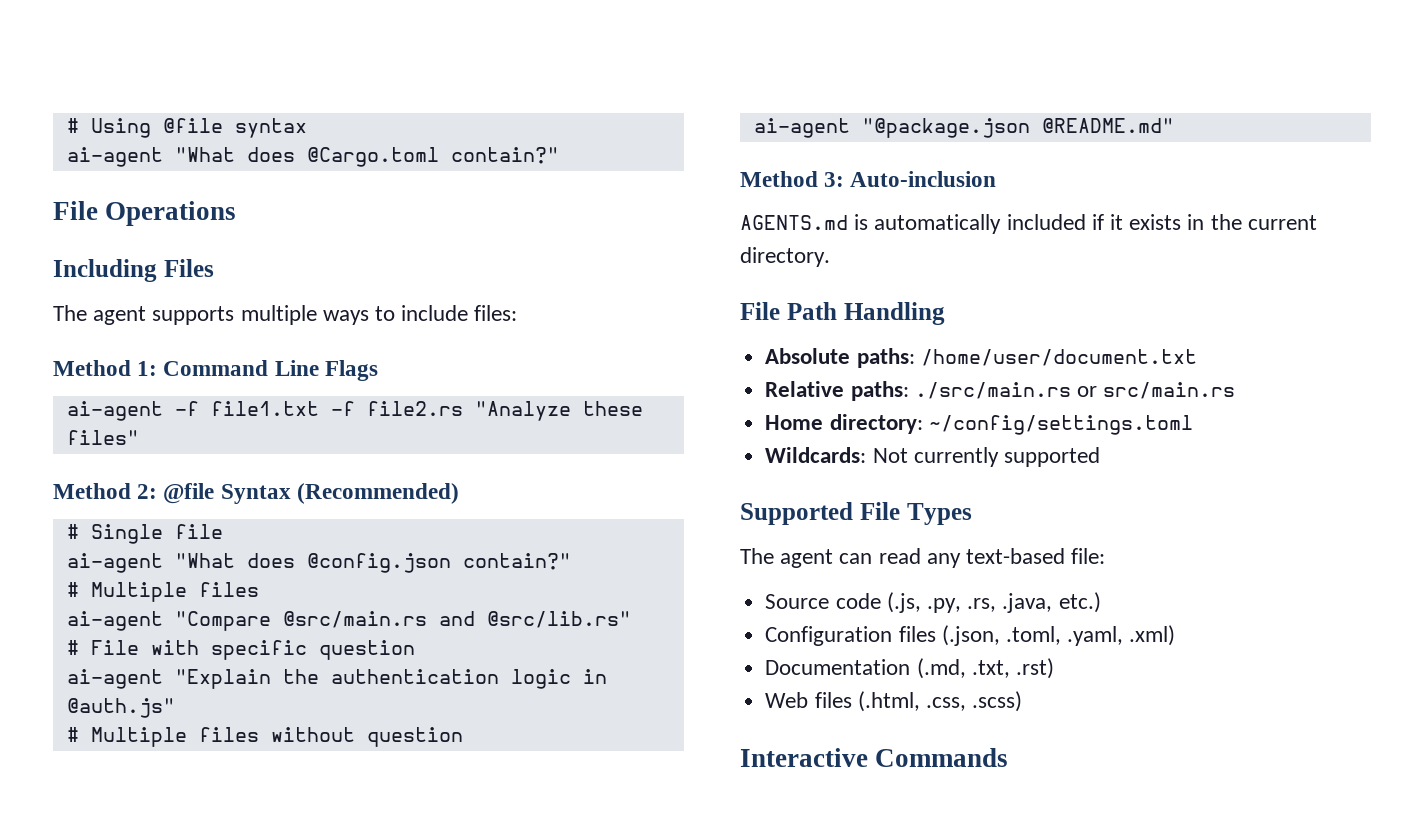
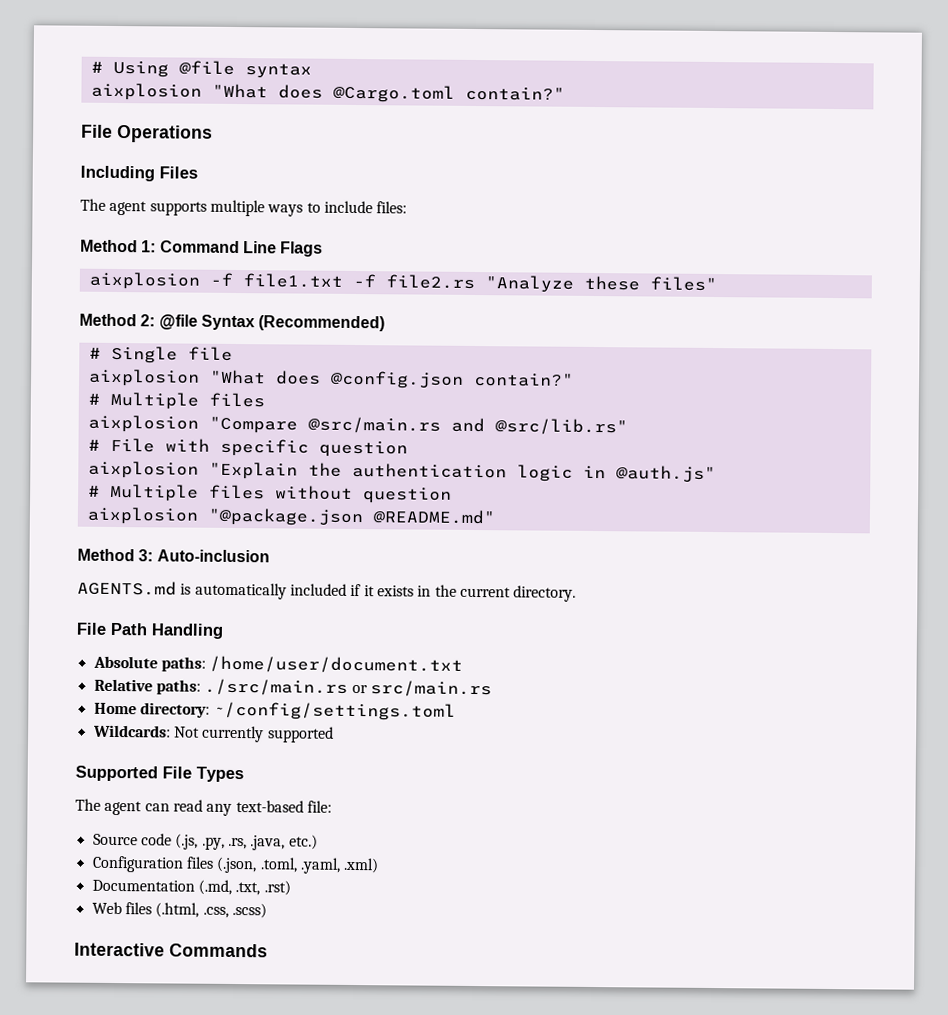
- ai-agent "What does @Cargo.toml contain?"
+ aixplosion "What does @Cargo.toml contain?"
- ai-agent -f file1.txt -f file2.rs "Analyze these files"
+ aixplosion -f file1.txt -f file2.rs "Analyze these files"
- ai-agent "What does @config.json contain?"
+ aixplosion "What does @config.json contain?"
- ai-agent "Compare @src/main.rs and @src/lib.rs"
+ aixplosion "Compare @src/main.rs and @src/lib.rs"
- ai-agent "Explain the authentication logic in @auth.js"
+ aixplosion "Explain the authentication logic in @auth.js"
- ai-agent "@package.json @README.md"
+ aixplosion "@package.json @README.md"

